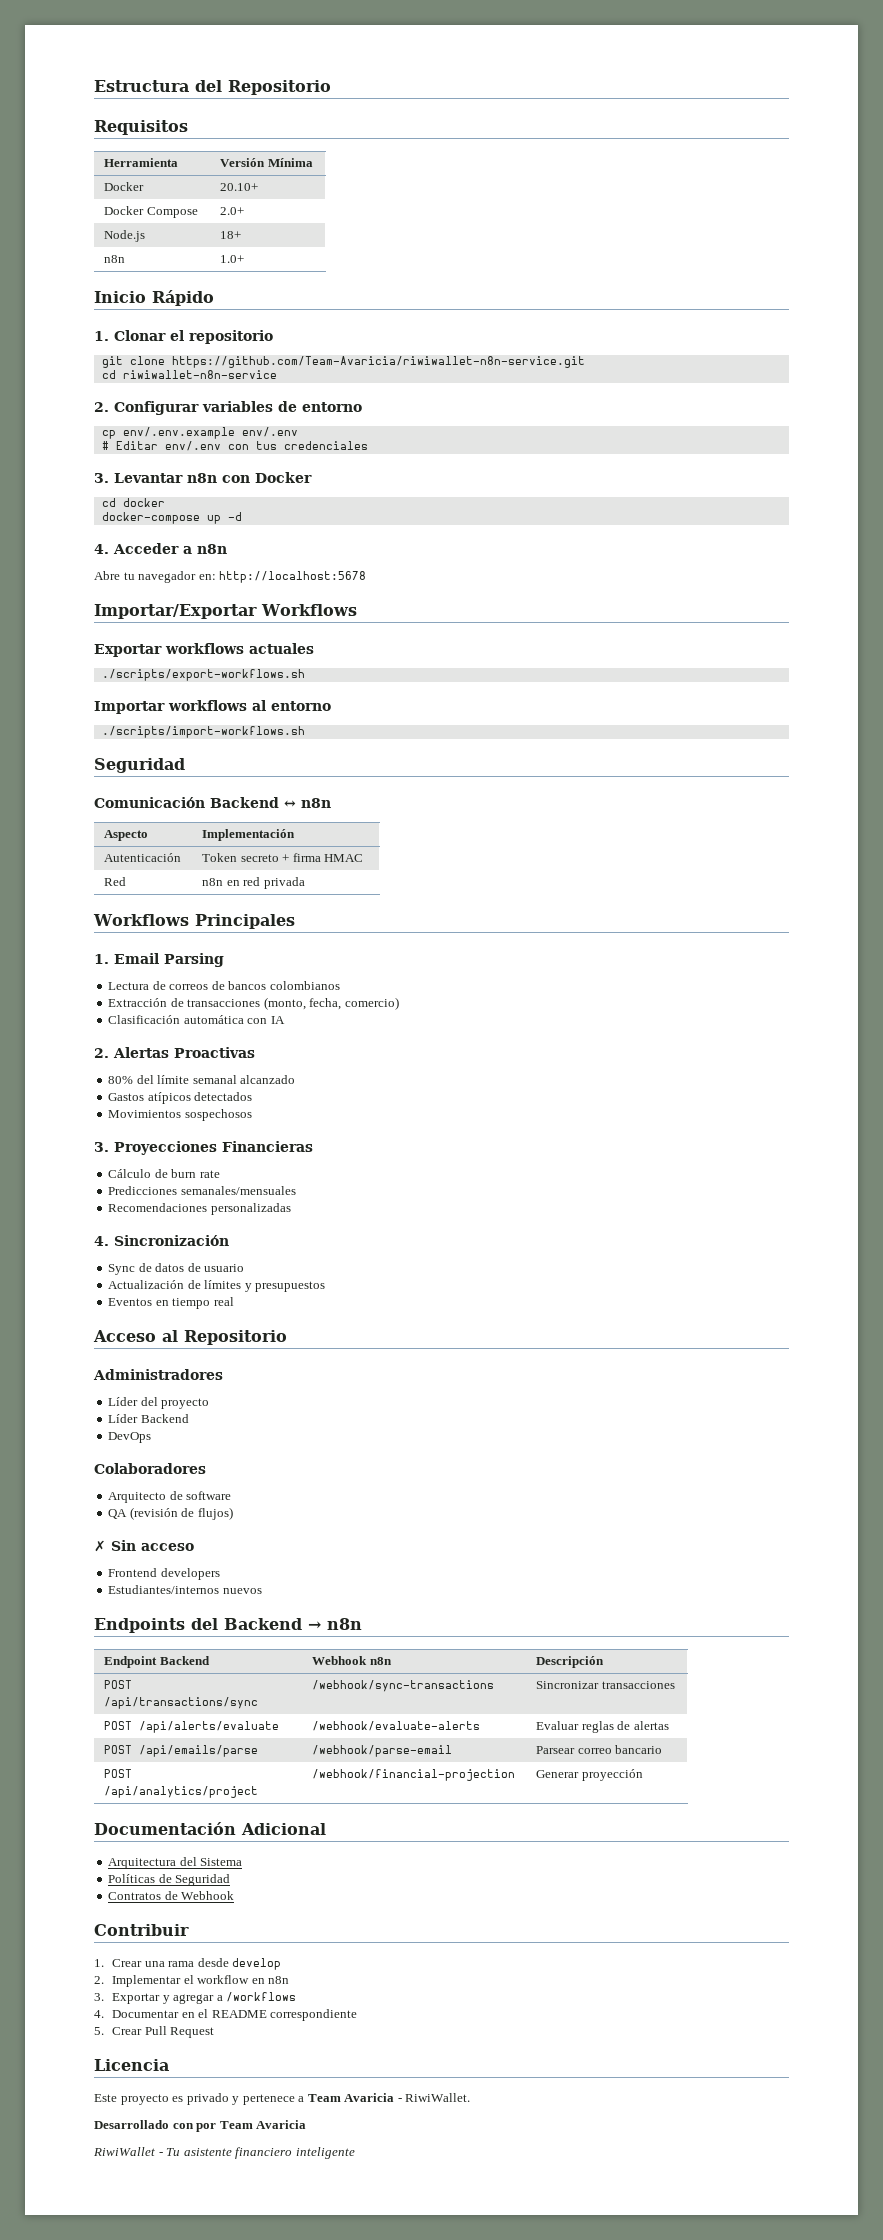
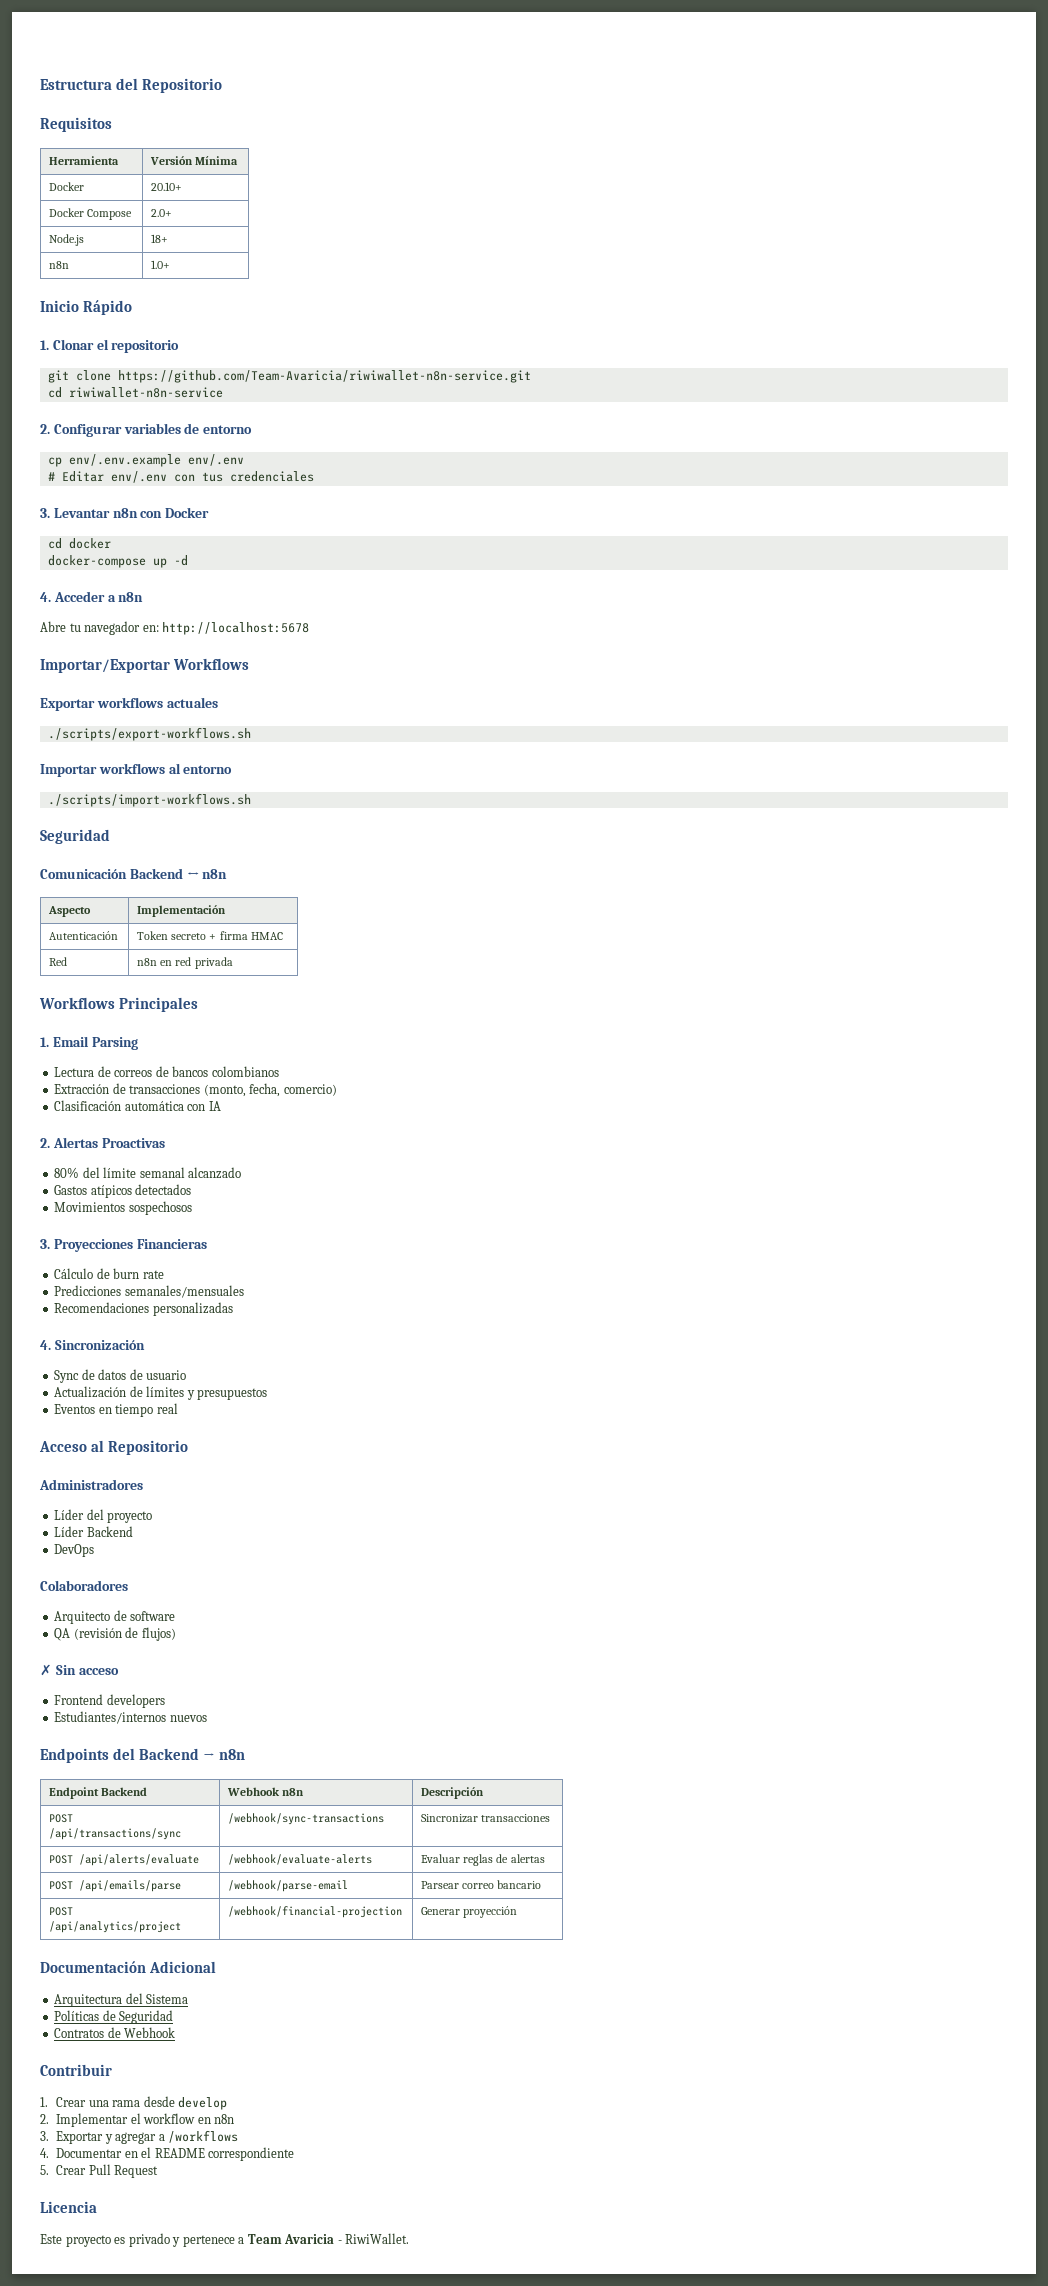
- Desarrollado con por Team Avaricia
- RiwiWallet - Tu asistente financiero inteligente

